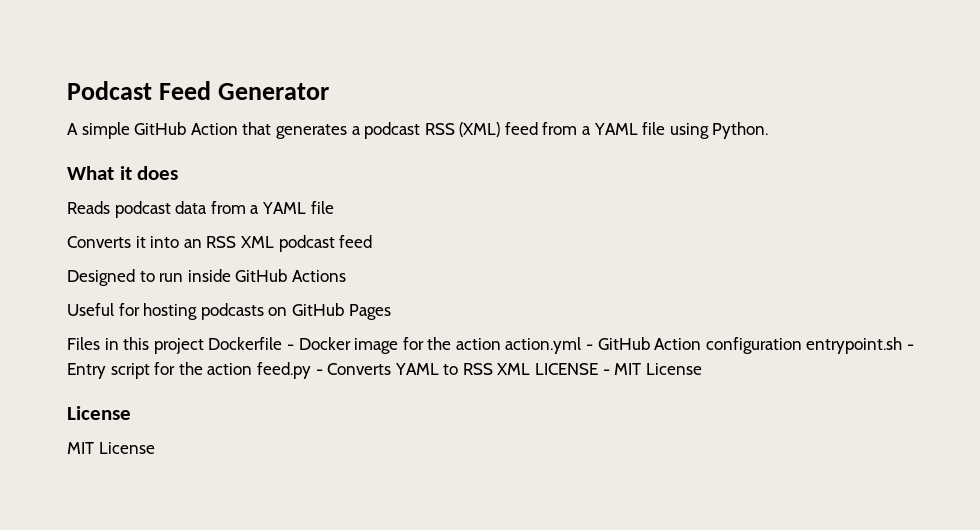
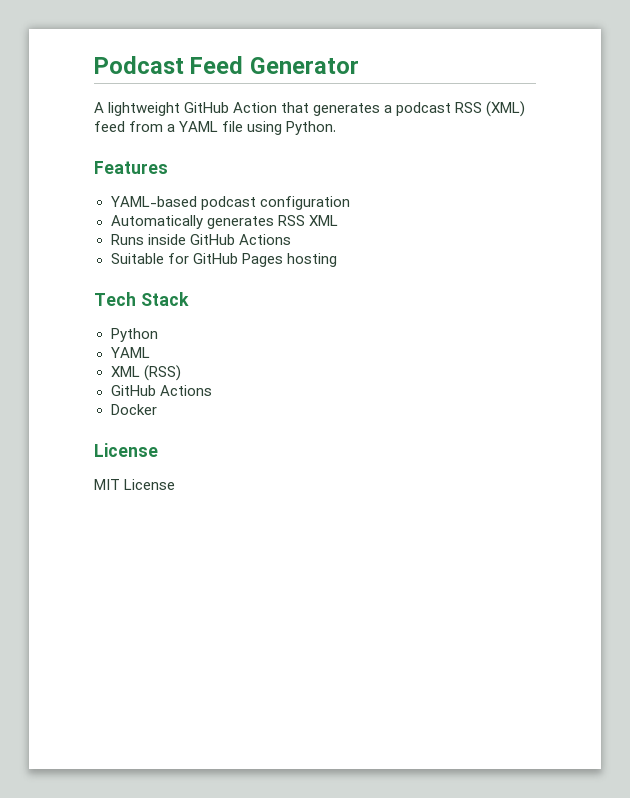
- A simple GitHub Action that generates a podcast RSS (XML) feed from a YAML file using Python.
+ A lightweight GitHub Action that generates a podcast RSS (XML) feed from a YAML file using Python.
- What it does
- Reads podcast data from a YAML file
- Converts it into an RSS XML podcast feed
- Designed to run inside GitHub Actions
- Useful for hosting podcasts on GitHub Pages
- Files in this project Dockerfile - Docker image for the action action.yml - GitHub Action configuration entrypoint.sh - Entry script for the action feed.py - Converts YAML to RSS XML LICENSE - MIT License
+ Features
+ YAML-based podcast configuration
+ Automatically generates RSS XML
+ Runs inside GitHub Actions
+ Suitable for GitHub Pages hosting
+ Tech Stack
+ Python
+ YAML
+ XML (RSS)
+ GitHub Actions
+ Docker

